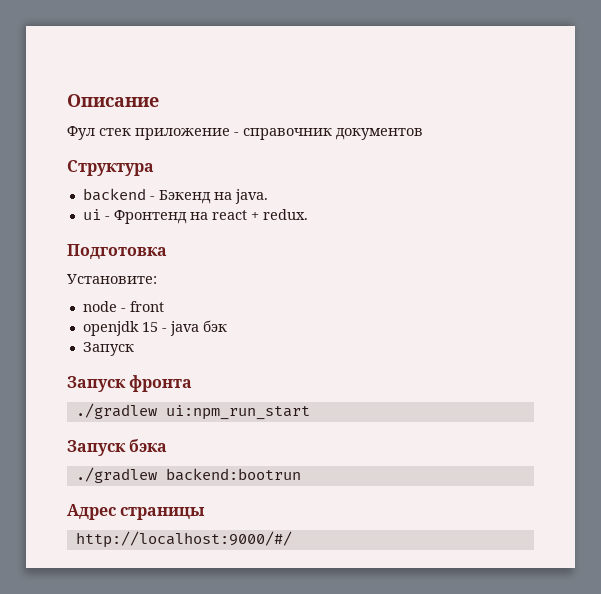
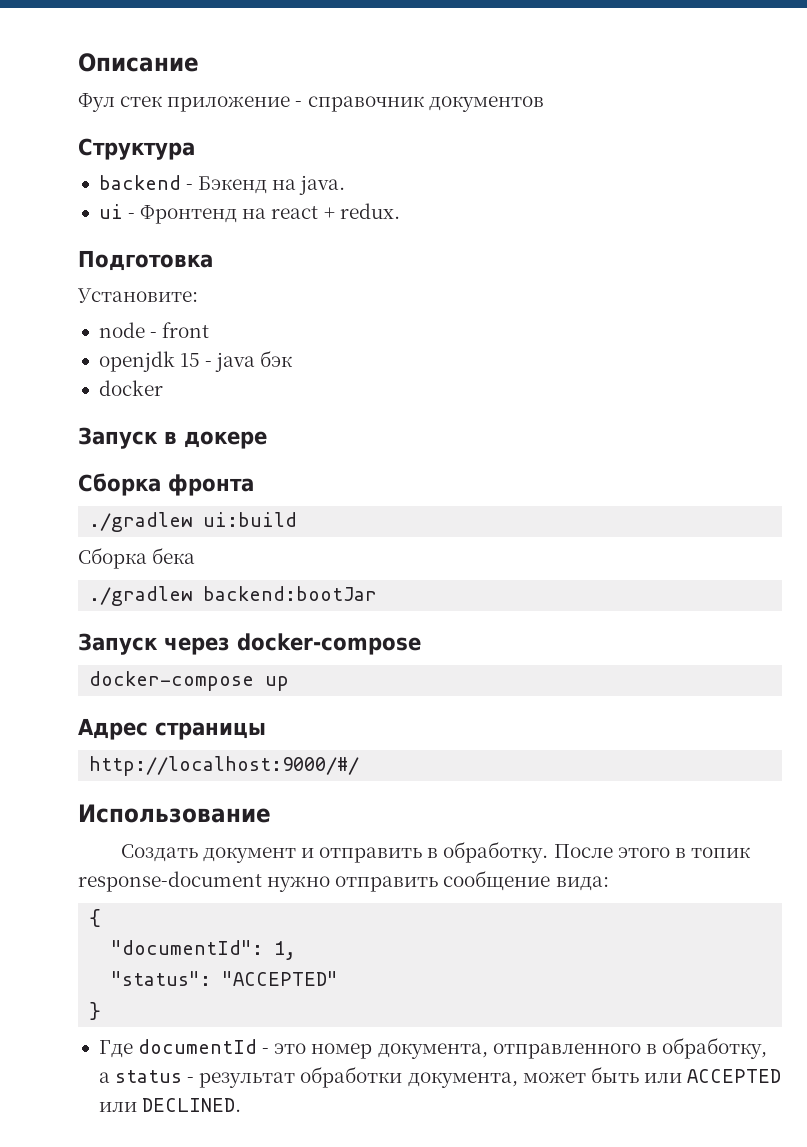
  openjdk 15 - java бэк
- Запуск
- Запуск фронта
+ docker
+ Запуск в докере
+ Сборка фронта
- ./gradlew ui:npm_run_start
- Запуск бэка
- ./gradlew backend:bootrun
+ ./gradlew ui:build
+ Сборка бека
+ ./gradlew backend:bootJar
+ Запуск через docker-compose
+ docker-compose up
  Адрес страницы
  http://localhost:9000/#/
+ Использование
+ Создать документ и отправить в обработку. После этого в топик response-document нужно отправить сообщение вида:
+ {
+ "documentId": 1,
+ "status": "ACCEPTED"
+ }
+ Где documentId - это номер документа, отправленного в обработку, а status - результат обработки документа, может быть или ACCEPTED или DECLINED.

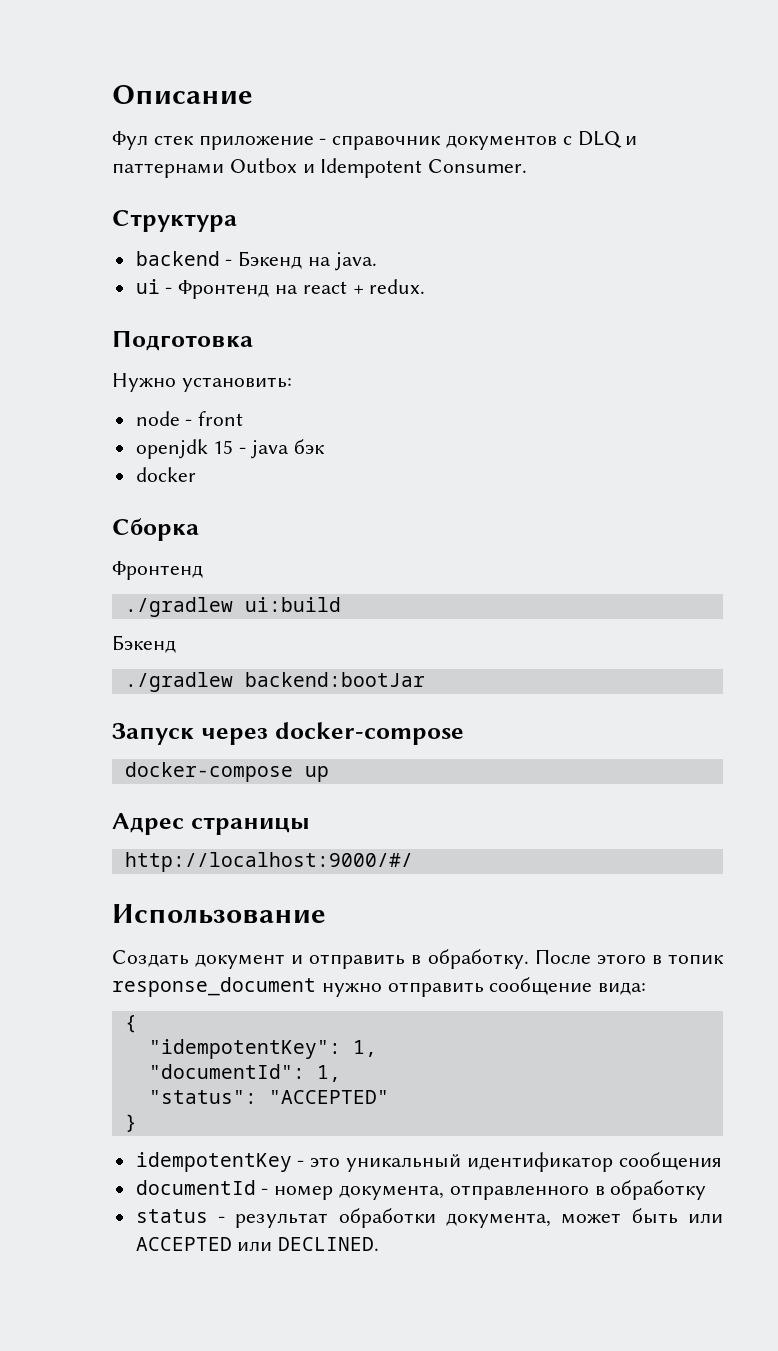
- Фул стек приложение - справочник документов
+ Фул стек приложение - справочник документов c DLQ и паттернами Outbox и Idempotent Consumer.
- Установите:
+ Нужно установить:
- Запуск в докере
- Сборка фронта
+ Сборка
+ Фронтенд
  ./gradlew ui:build
- Сборка бека
+ Бэкенд
- После этого в топик response-document нужно отправить сообщение вида:
+ После этого в топик response_document нужно отправить сообщение вида:
+ "idempotentKey": 1,
- Где documentId - это номер документа, отправленного в обработку, а status - результат обработки документа, может быть или ACCEPTED или DECLINED.
+ idempotentKey - это уникальный идентификатор сообщения
+ documentId - номер документа, отправленного в обработку
+ status - результат обработки документа, может быть или ACCEPTED или DECLINED.

